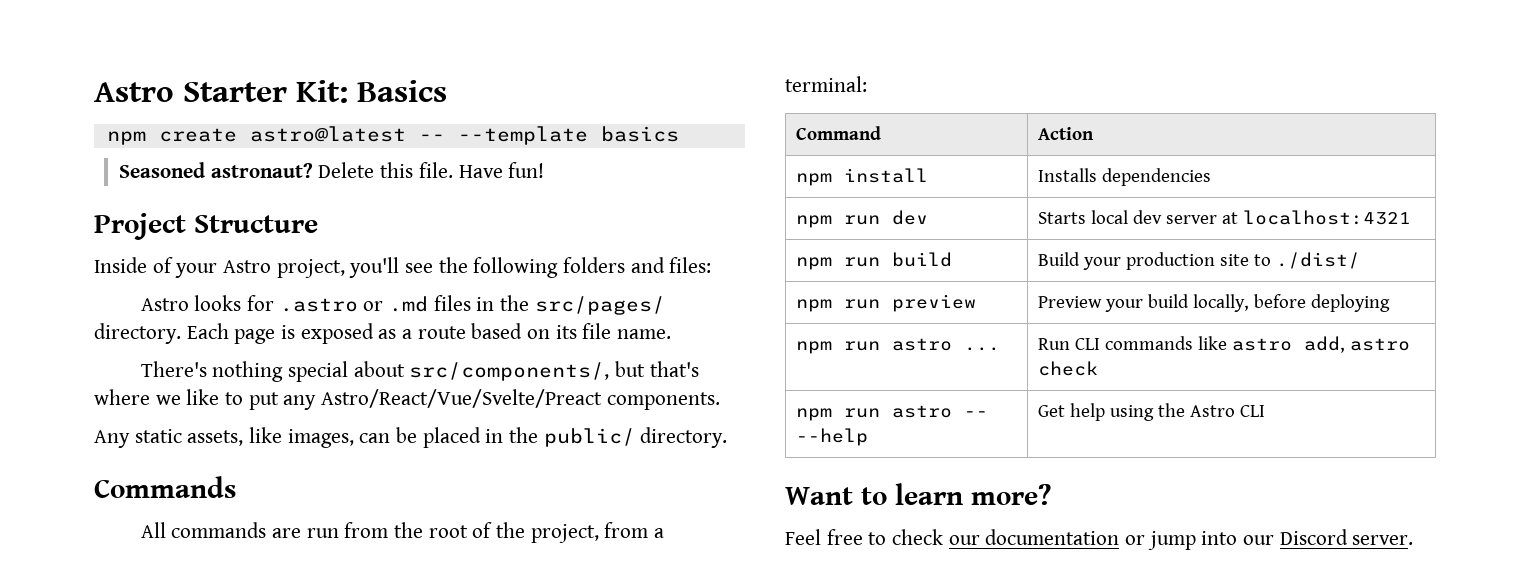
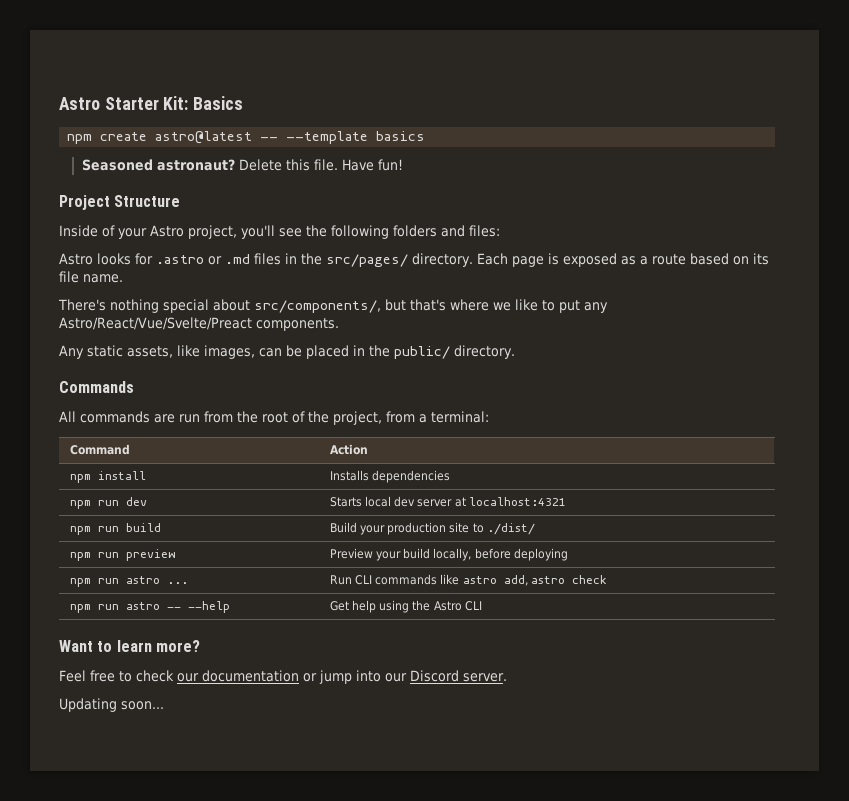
+ Updating soon...

